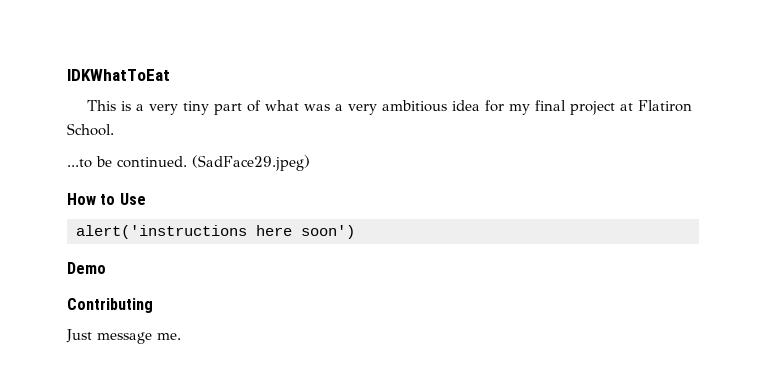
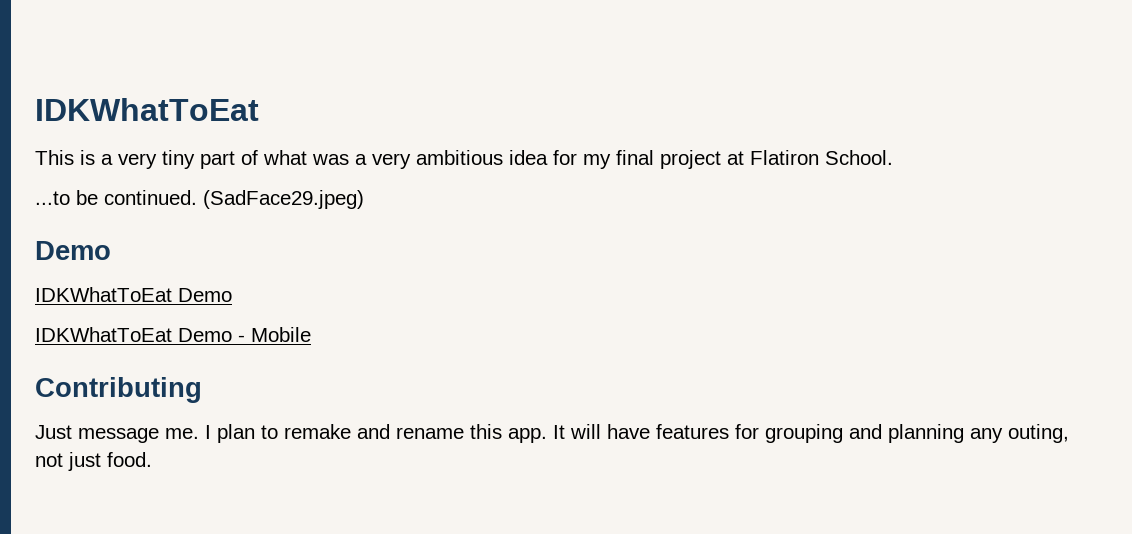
  (SadFace29.jpeg)
- How to Use
- alert('instructions here soon')
  Demo
+ IDKWhatToEat Demo
+ IDKWhatToEat Demo - Mobile
+ I plan to remake and rename this app. It will have features for grouping and planning any outing, not just food.

